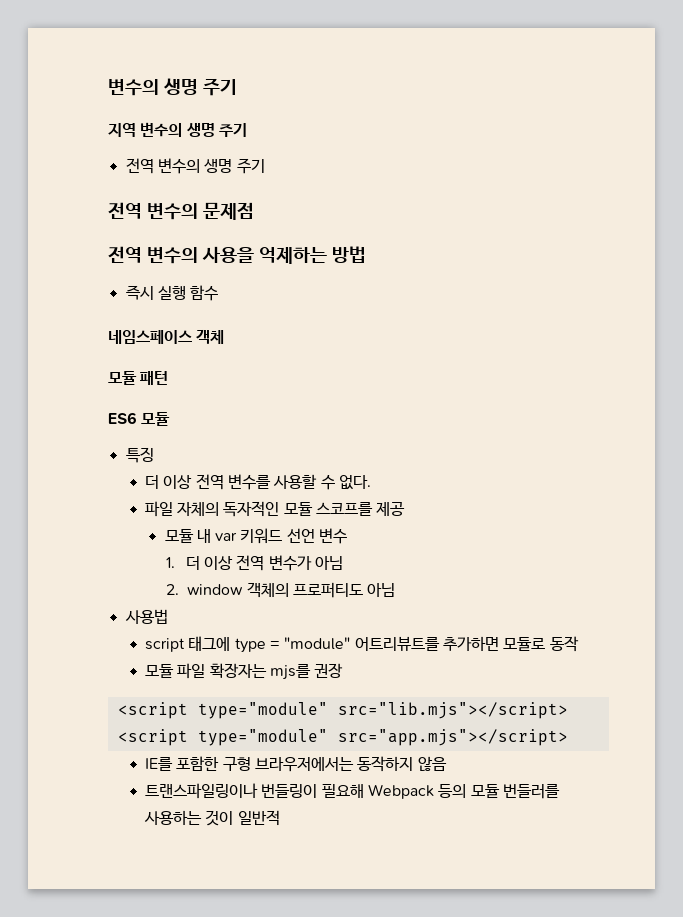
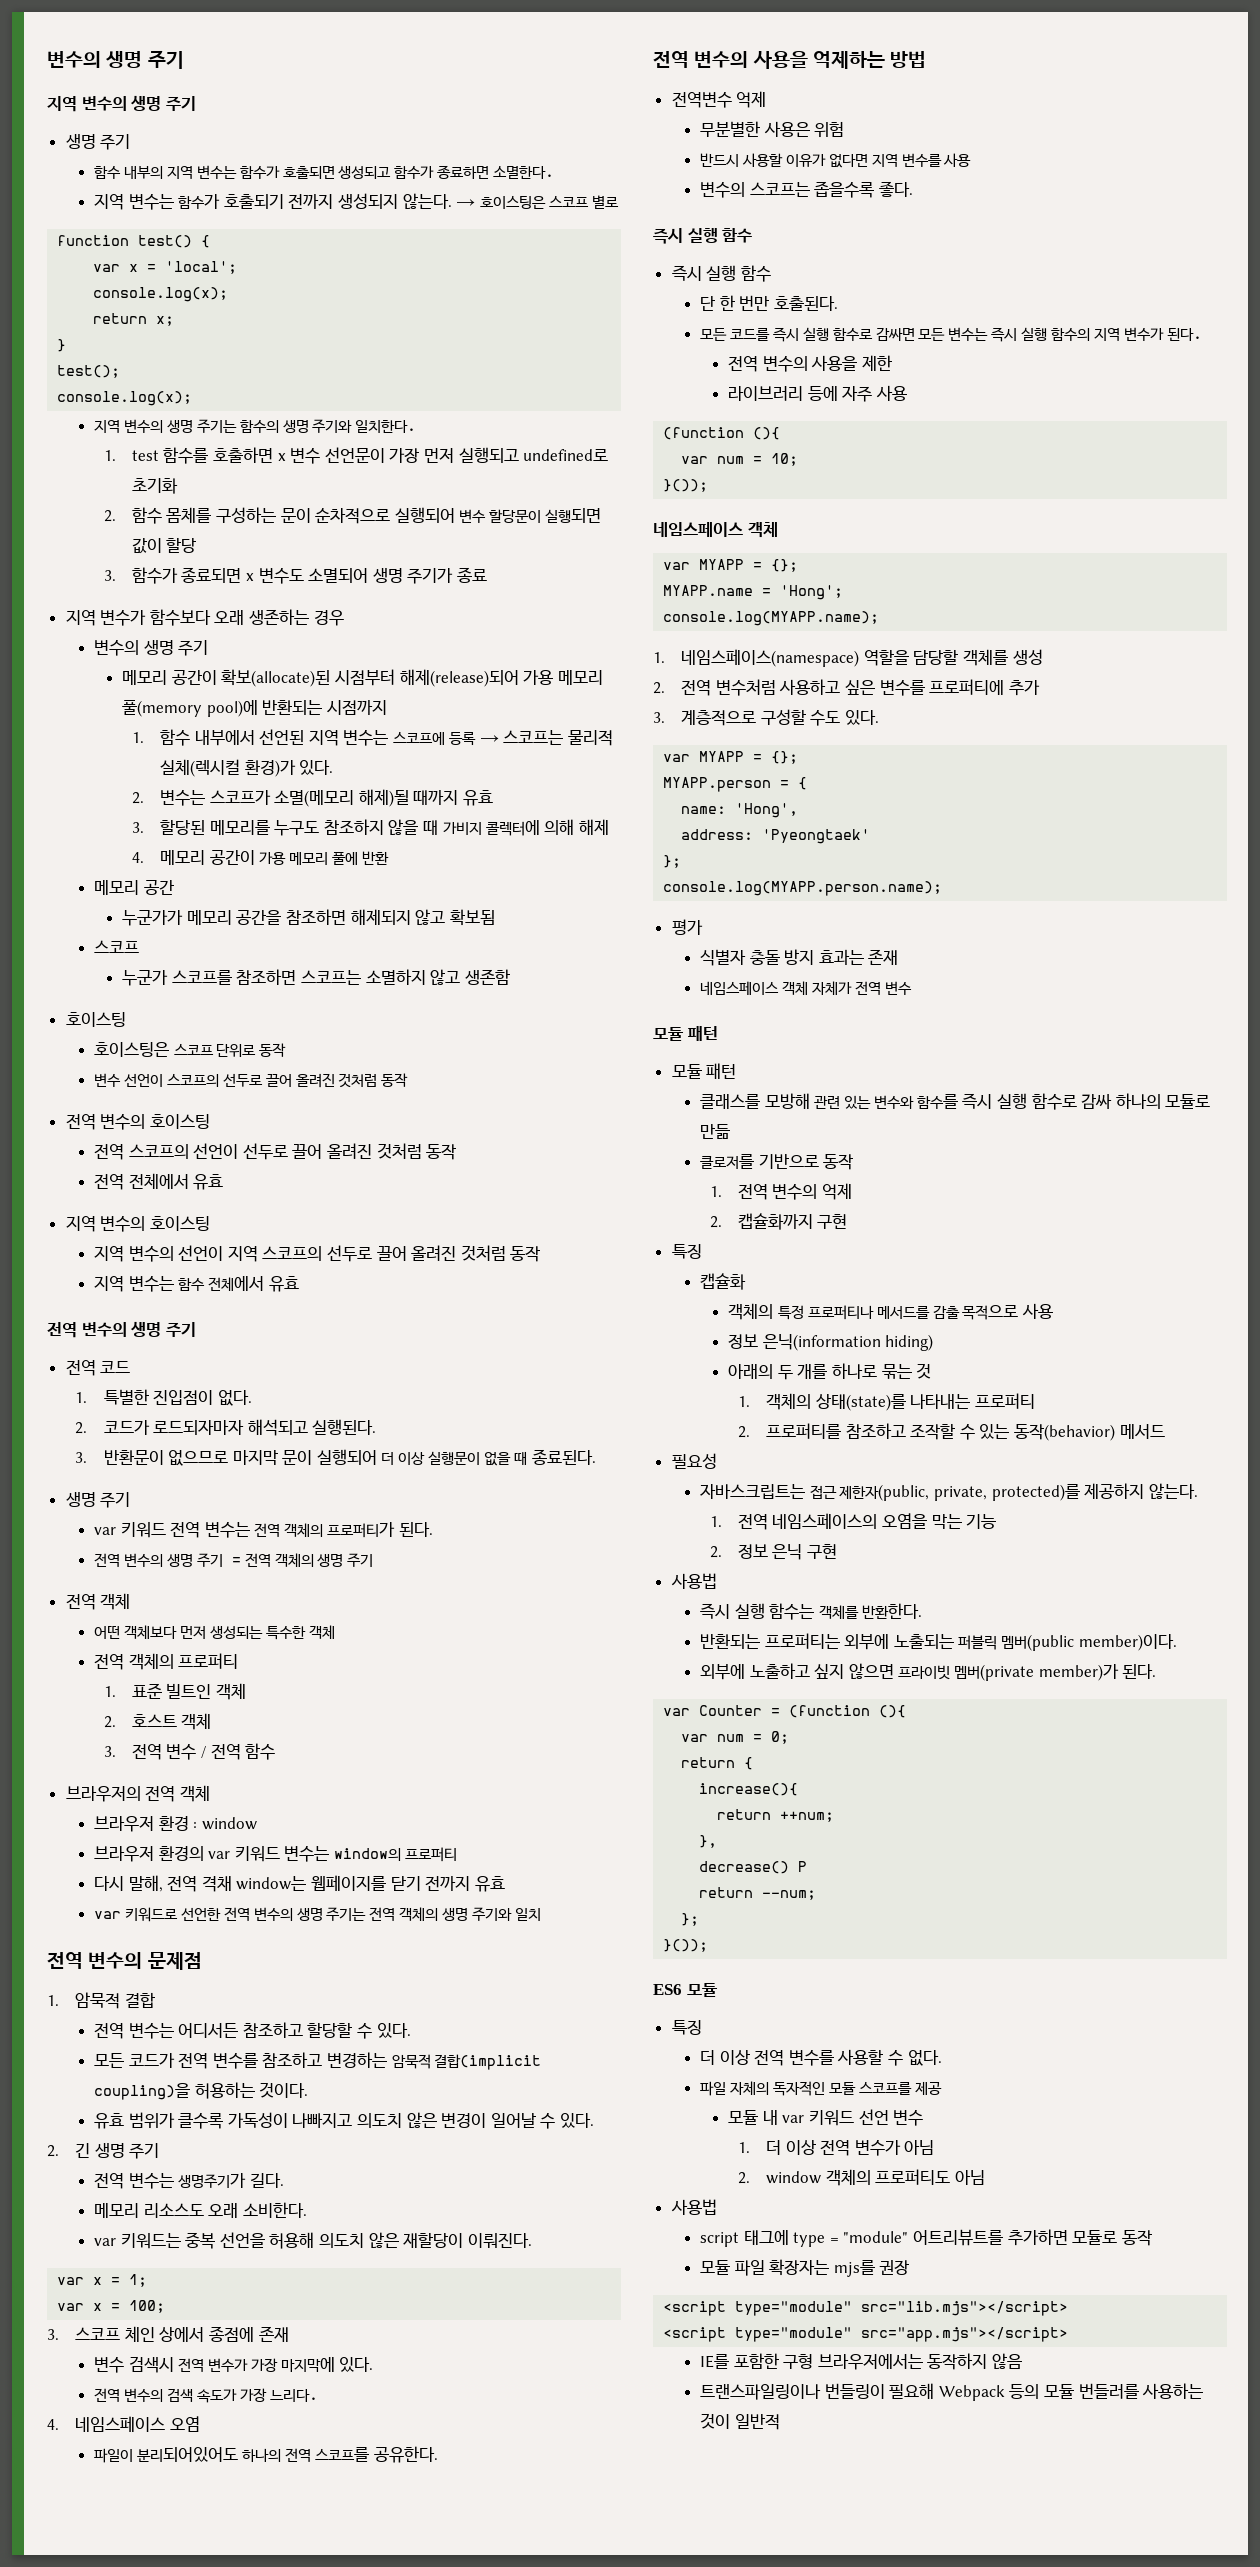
  지역 변수의 생명 주기
+ 생명 주기
+ 함수 내부의 지역 변수는 함수가 호출되면 생성되고 함수가 종료하면 소멸한다.
+ 지역 변수는 함수가 호출되기 전까지 생성되지 않는다. → 호이스팅은 스코프 별로
+ function test() {
+ var x = 'local';
+ console.log(x);
+ return x;
+ }
+ test();
+ console.log(x);
+ 지역 변수의 생명 주기는 함수의 생명 주기와 일치한다.
+ 1. test 함수를 호출하면 x 변수 선언문이 가장 먼저 실행되고 undefined로 초기화
+ 2. 함수 몸체를 구성하는 문이 순차적으로 실행되어 변수 할당문이 실행되면 값이 할당
+ 3. 함수가 종료되면 x 변수도 소멸되어 생명 주기가 종료
+ 지역 변수가 함수보다 오래 생존하는 경우
+ 변수의 생명 주기
+ 메모리 공간이 확보(allocate)된 시점부터 해제(release)되어 가용 메모리 풀(memory pool)에 반환되는 시점까지
+ 1. 함수 내부에서 선언된 지역 변수는 스코프에 등록 → 스코프는 물리적 실체(렉시컬 환경)가 있다.
+ 2. 변수는 스코프가 소멸(메모리 해제)될 때까지 유효
+ 3. 할당된 메모리를 누구도 참조하지 않을 때 가비지 콜렉터에 의해 해제
+ 4. 메모리 공간이 가용 메모리 풀에 반환
+ 메모리 공간
+ 누군가가 메모리 공간을 참조하면 해제되지 않고 확보됨
+ 스코프
+ 누군가 스코프를 참조하면 스코프는 소멸하지 않고 생존함
+ 호이스팅
+ 호이스팅은 스코프 단위로 동작
+ 변수 선언이 스코프의 선두로 끌어 올려진 것처럼 동작
+ 전역 변수의 호이스팅
+ 전역 스코프의 선언이 선두로 끌어 올려진 것처럼 동작
+ 전역 전체에서 유효
+ 지역 변수의 호이스팅
+ 지역 변수의 선언이 지역 스코프의 선두로 끌어 올려진 것처럼 동작
+ 지역 변수는 함수 전체에서 유효
  전역 변수의 생명 주기
+ 전역 코드
+ 1. 특별한 진입점이 없다.
+ 2. 코드가 로드되자마자 해석되고 실행된다.
+ 3. 반환문이 없으므로 마지막 문이 실행되어 더 이상 실행문이 없을 때 종료된다.
+ 생명 주기
+ var 키워드 전역 변수는 전역 객체의 프로퍼티가 된다.
+ 전역 변수의 생명 주기 = 전역 객체의 생명 주기
+ 전역 객체
+ 어떤 객체보다 먼저 생성되는 특수한 객체
+ 전역 객체의 프로퍼티
+ 1. 표준 빌트인 객체
+ 2. 호스트 객체
+ 3. 전역 변수 / 전역 함수
+ 브라우저의 전역 객체
+ 브라우저 환경 : window
+ 브라우저 환경의 var 키워드 변수는 window의 프로퍼티
+ 다시 말해, 전역 격채 window는 웹페이지를 닫기 전까지 유효
+ var 키워드로 선언한 전역 변수의 생명 주기는 전역 객체의 생명 주기와 일치
  전역 변수의 문제점
+ 1. 암묵적 결합
+ 전역 변수는 어디서든 참조하고 할당할 수 있다.
+ 모든 코드가 전역 변수를 참조하고 변경하는 암묵적 결합(implicit coupling)을 허용하는 것이다.
+ 유효 범위가 클수록 가독성이 나빠지고 의도치 않은 변경이 일어날 수 있다.
+ 2. 긴 생명 주기
+ 전역 변수는 생명주기가 길다.
+ 메모리 리소스도 오래 소비한다.
+ var 키워드는 중복 선언을 허용해 의도치 않은 재할당이 이뤄진다.
+ var x = 1;
+ var x = 100;
+ 3. 스코프 체인 상에서 종점에 존재
+ 변수 검색시 전역 변수가 가장 마지막에 있다.
+ 전역 변수의 검색 속도가 가장 느리다.
+ 4. 네임스페이스 오염
+ 파일이 분리되어있어도 하나의 전역 스코프를 공유한다.
+ 전역변수 억제
+ 무분별한 사용은 위험
+ 반드시 사용할 이유가 없다면 지역 변수를 사용
+ 변수의 스코프는 좁을수록 좋다.
  즉시 실행 함수
+ 즉시 실행 함수
+ 단 한 번만 호출된다.
+ 모든 코드를 즉시 실행 함수로 감싸면 모든 변수는 즉시 실행 함수의 지역 변수가 된다.
+ 전역 변수의 사용을 제한
+ 라이브러리 등에 자주 사용
+ (function (){
+ var num = 10;
+ }());
  네임스페이스 객체
+ var MYAPP = {};
+ MYAPP.name = 'Hong';
+ console.log(MYAPP.name);
+ 1. 네임스페이스(namespace) 역할을 담당할 객체를 생성
+ 2. 전역 변수처럼 사용하고 싶은 변수를 프로퍼티에 추가
+ 3. 계층적으로 구성할 수도 있다.
+ var MYAPP = {};
+ MYAPP.person = {
+ name: 'Hong',
+ address: 'Pyeongtaek'
+ };
+ console.log(MYAPP.person.name);
+ 평가
+ 식별자 충돌 방지 효과는 존재
+ 네임스페이스 객체 자체가 전역 변수
  모듈 패턴
+ 모듈 패턴
+ 클래스를 모방해 관련 있는 변수와 함수를 즉시 실행 함수로 감싸 하나의 모듈로 만듦
+ 클로저를 기반으로 동작
+ 1. 전역 변수의 억제
+ 2. 캡슐화까지 구현
+ 특징
+ 캡슐화
+ 객체의 특정 프로퍼티나 메서드를 감출 목적으로 사용
+ 정보 은닉(information hiding)
+ 아래의 두 개를 하나로 묶는 것
+ 1. 객체의 상태(state)를 나타내는 프로퍼티
+ 2. 프로퍼티를 참조하고 조작할 수 있는 동작(behavior) 메서드
+ 필요성
+ 자바스크립트는 접근 제한자(public, private, protected)를 제공하지 않는다.
+ 1. 전역 네임스페이스의 오염을 막는 기능
+ 2. 정보 은닉 구현
+ 사용법
+ 즉시 실행 함수는 객체를 반환한다.
+ 반환되는 프로퍼티는 외부에 노출되는 퍼블릭 멤버(public member)이다.
+ 외부에 노출하고 싶지 않으면 프라이빗 멤버(private member)가 된다.
+ var Counter = (function (){
+ var num = 0;
+ return {
+ increase(){
+ return ++num;
+ },
+ decrease() P
+ return --num;
+ };
+ }());

